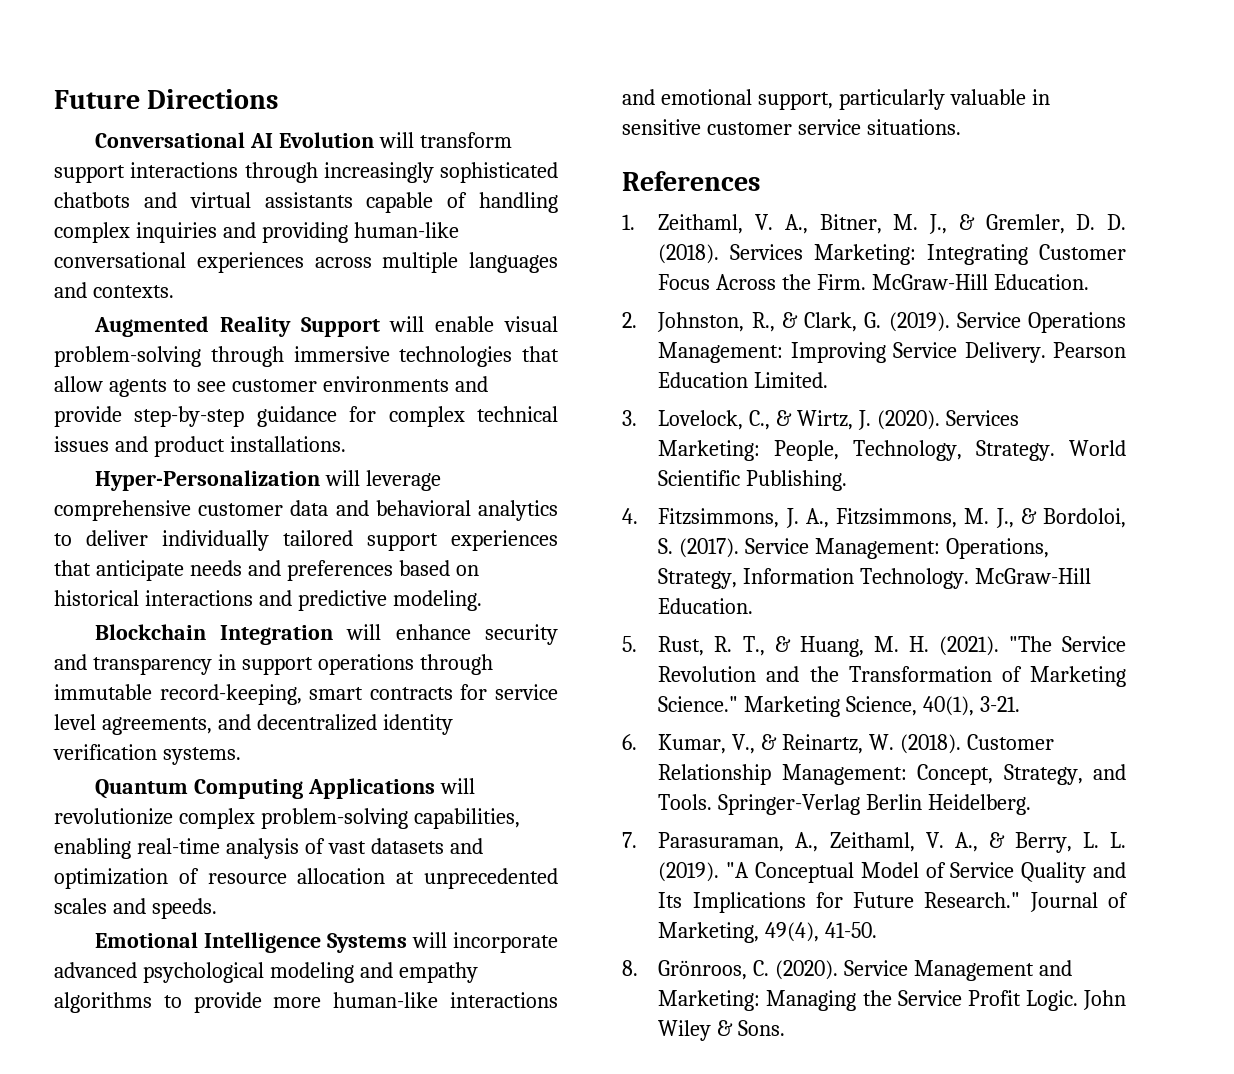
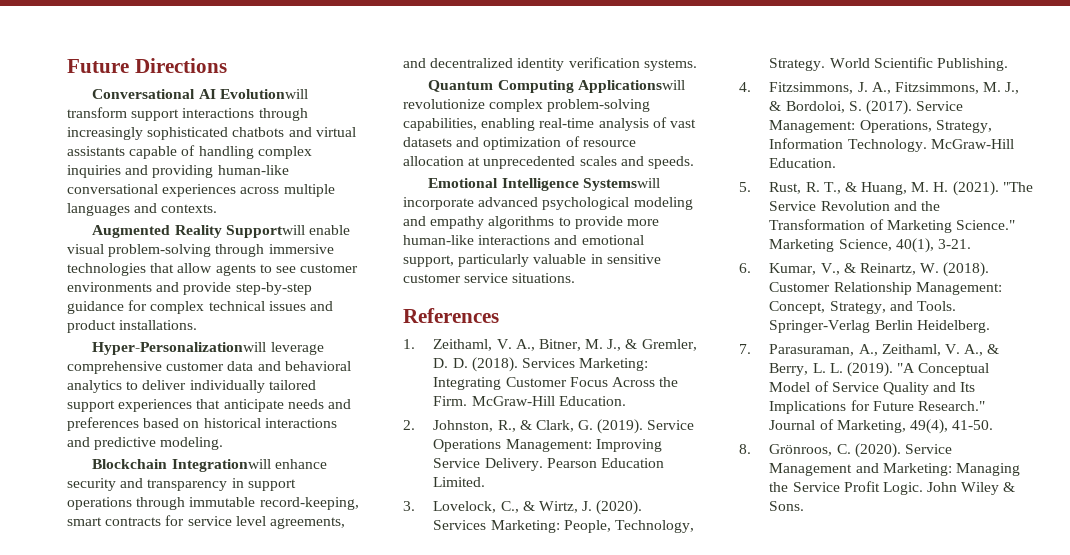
- Conversational AI Evolution will transform support interactions through increasingly sophisticated chatbots and virtual assistants capable of handling complex inquiries and providing human-like conversational experiences across multiple languages and contexts.
+ Conversational AI Evolutionwill transform support interactions through increasingly sophisticated chatbots and virtual assistants capable of handling complex inquiries and providing human-like conversational experiences across multiple languages and contexts.
- Augmented Reality Support will enable visual problem-solving through immersive technologies that allow agents to see customer environments and provide step-by-step guidance for complex technical issues and product installations.
+ Augmented Reality Supportwill enable visual problem-solving through immersive technologies that allow agents to see customer environments and provide step-by-step guidance for complex technical issues and product installations.
- Hyper-Personalization will leverage comprehensive customer data and behavioral analytics to deliver individually tailored support experiences that anticipate needs and preferences based on historical interactions and predictive modeling.
+ Hyper-Personalizationwill leverage comprehensive customer data and behavioral analytics to deliver individually tailored support experiences that anticipate needs and preferences based on historical interactions and predictive modeling.
- Blockchain Integration will enhance security and transparency in support operations through immutable record-keeping, smart contracts for service level agreements, and decentralized identity verification systems.
+ Blockchain Integrationwill enhance security and transparency in support operations through immutable record-keeping, smart contracts for service level agreements, and decentralized identity verification systems.
- Quantum Computing Applications will revolutionize complex problem-solving capabilities, enabling real-time analysis of vast datasets and optimization of resource allocation at unprecedented scales and speeds.
+ Quantum Computing Applicationswill revolutionize complex problem-solving capabilities, enabling real-time analysis of vast datasets and optimization of resource allocation at unprecedented scales and speeds.
- Emotional Intelligence Systems will incorporate advanced psychological modeling and empathy algorithms to provide more human-like interactions and emotional support, particularly valuable in sensitive customer service situations.
+ Emotional Intelligence Systemswill incorporate advanced psychological modeling and empathy algorithms to provide more human-like interactions and emotional support, particularly valuable in sensitive customer service situations.

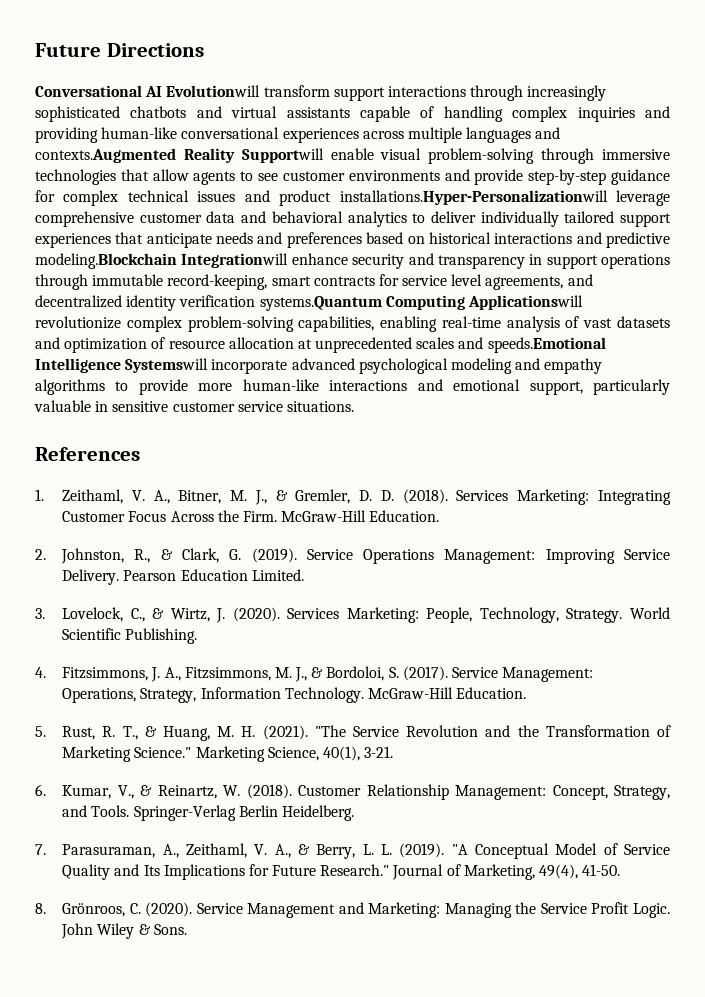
- Conversational AI Evolutionwill transform support interactions through increasingly sophisticated chatbots and virtual assistants capable of handling complex inquiries and providing human-like conversational experiences across multiple languages and contexts.
- Augmented Reality Supportwill enable visual problem-solving through immersive technologies that allow agents to see customer environments and provide step-by-step guidance for complex technical issues and product installations.
- Hyper-Personalizationwill leverage comprehensive customer data and behavioral analytics to deliver individually tailored support experiences that anticipate needs and preferences based on historical interactions and predictive modeling.
- Blockchain Integrationwill enhance security and transparency in support operations through immutable record-keeping, smart contracts for service level agreements, and decentralized identity verification systems.
- Quantum Computing Applicationswill revolutionize complex problem-solving capabilities, enabling real-time analysis of vast datasets and optimization of resource allocation at unprecedented scales and speeds.
- Emotional Intelligence Systemswill incorporate advanced psychological modeling and empathy algorithms to provide more human-like interactions and emotional support, particularly valuable in sensitive customer service situations.
+ Conversational AI Evolutionwill transform support interactions through increasingly sophisticated chatbots and virtual assistants capable of handling complex inquiries and providing human-like conversational experiences across multiple languages and contexts.Augmented Reality Supportwill enable visual problem-solving through immersive technologies that allow agents to see customer environments and provide step-by-step guidance for complex technical issues and product installations.Hyper-Personalizationwill leverage comprehensive customer data and behavioral analytics to deliver individually tailored support experiences that anticipate needs and preferences based on historical interactions and predictive modeling.Blockchain Integrationwill enhance security and transparency in support operations through immutable record-keeping, smart contracts for service level agreements, and decentralized identity verification systems.Quantum Computing Applicationswill revolutionize complex problem-solving capabilities, enabling real-time analysis of vast datasets and optimization of resource allocation at unprecedented scales and speeds.Emotional Intelligence Systemswill incorporate advanced psychological modeling and empathy algorithms to provide more human-like interactions and emotional support, particularly valuable in sensitive customer service situations.

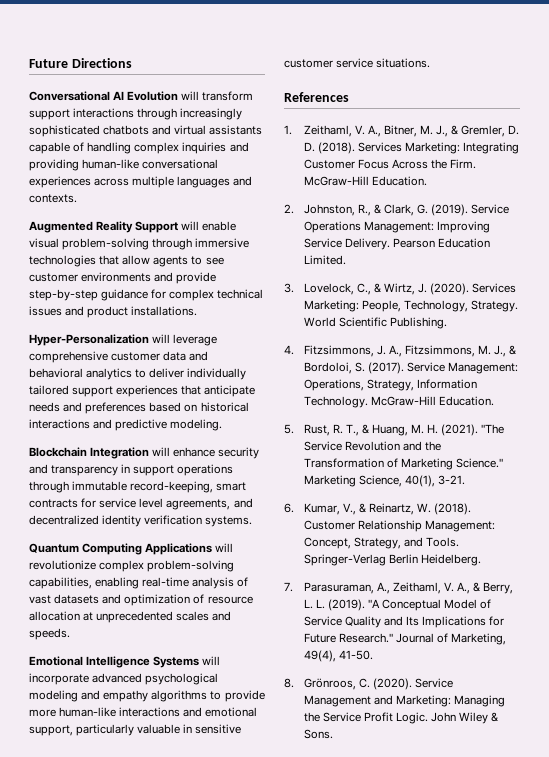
- Conversational AI Evolutionwill transform support interactions through increasingly sophisticated chatbots and virtual assistants capable of handling complex inquiries and providing human-like conversational experiences across multiple languages and contexts.Augmented Reality Supportwill enable visual problem-solving through immersive technologies that allow agents to see customer environments and provide step-by-step guidance for complex technical issues and product installations.Hyper-Personalizationwill leverage comprehensive customer data and behavioral analytics to deliver individually tailored support experiences that anticipate needs and preferences based on historical interactions and predictive modeling.Blockchain Integrationwill enhance security and transparency in support operations through immutable record-keeping, smart contracts for service level agreements, and decentralized identity verification systems.Quantum Computing Applicationswill revolutionize complex problem-solving capabilities, enabling real-time analysis of vast datasets and optimization of resource allocation at unprecedented scales and speeds.Emotional Intelligence Systemswill incorporate advanced psychological modeling and empathy algorithms to provide more human-like interactions and emotional support, particularly valuable in sensitive customer service situations.
+ Conversational AI Evolution will transform support interactions through increasingly sophisticated chatbots and virtual assistants capable of handling complex inquiries and providing human-like conversational experiences across multiple languages and contexts.
+ Augmented Reality Support will enable visual problem-solving through immersive technologies that allow agents to see customer environments and provide step-by-step guidance for complex technical issues and product installations.
+ Hyper-Personalization will leverage comprehensive customer data and behavioral analytics to deliver individually tailored support experiences that anticipate needs and preferences based on historical interactions and predictive modeling.
+ Blockchain Integration will enhance security and transparency in support operations through immutable record-keeping, smart contracts for service level agreements, and decentralized identity verification systems.
+ Quantum Computing Applications will revolutionize complex problem-solving capabilities, enabling real-time analysis of vast datasets and optimization of resource allocation at unprecedented scales and speeds.
+ Emotional Intelligence Systems will incorporate advanced psychological modeling and empathy algorithms to provide more human-like interactions and emotional support, particularly valuable in sensitive customer service situations.

